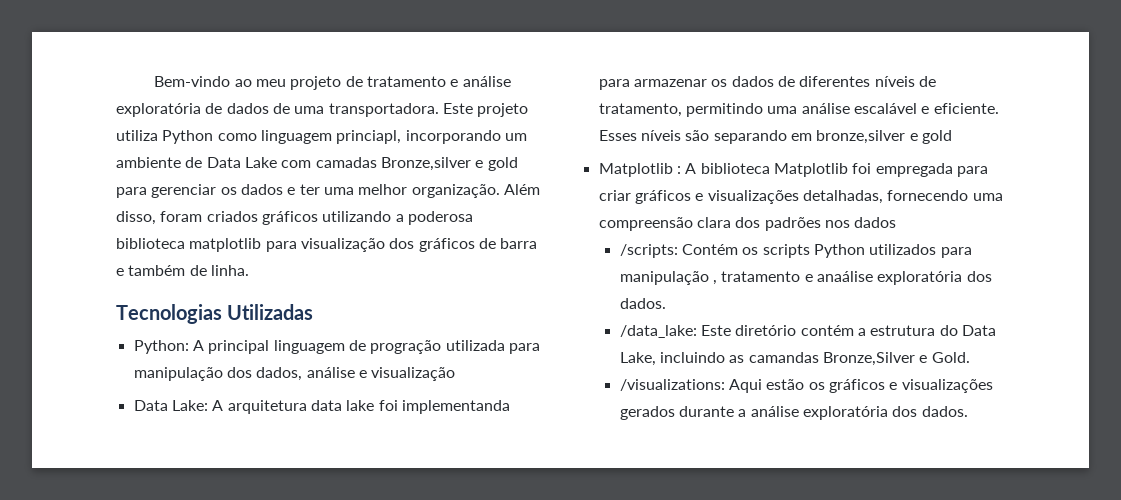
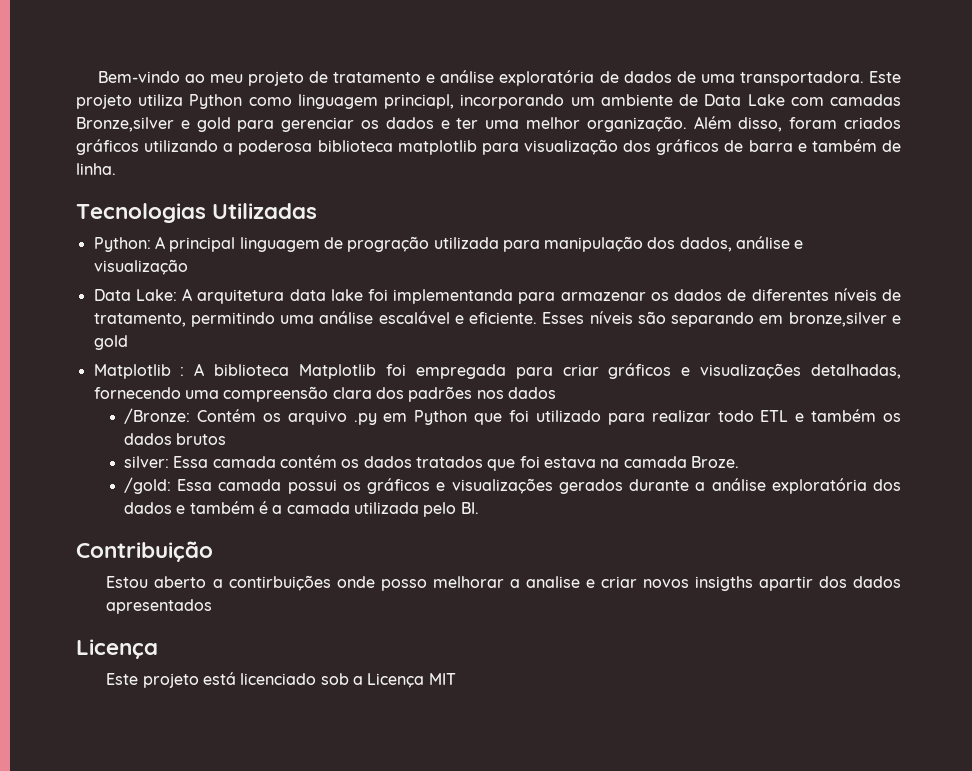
- /scripts: Contém os scripts Python utilizados para manipulação , tratamento e anaálise exploratória dos dados.
- /data_lake: Este diretório contém a estrutura do Data Lake, incluindo as camandas Bronze,Silver e Gold.
- /visualizations: Aqui estão os gráficos e visualizações gerados durante a análise exploratória dos dados.
+ /Bronze: Contém os arquivo .py em Python que foi utilizado para realizar todo ETL e também os dados brutos
+ silver: Essa camada contém os dados tratados que foi estava na camada Broze.
+ /gold: Essa camada possui os gráficos e visualizações gerados durante a análise exploratória dos dados e também é a camada utilizada pelo BI.
+ Contribuição
+ Estou aberto a contirbuições onde posso melhorar a analise e criar novos insigths apartir dos dados apresentados
+ Licença
+ Este projeto está licenciado sob a Licença MIT

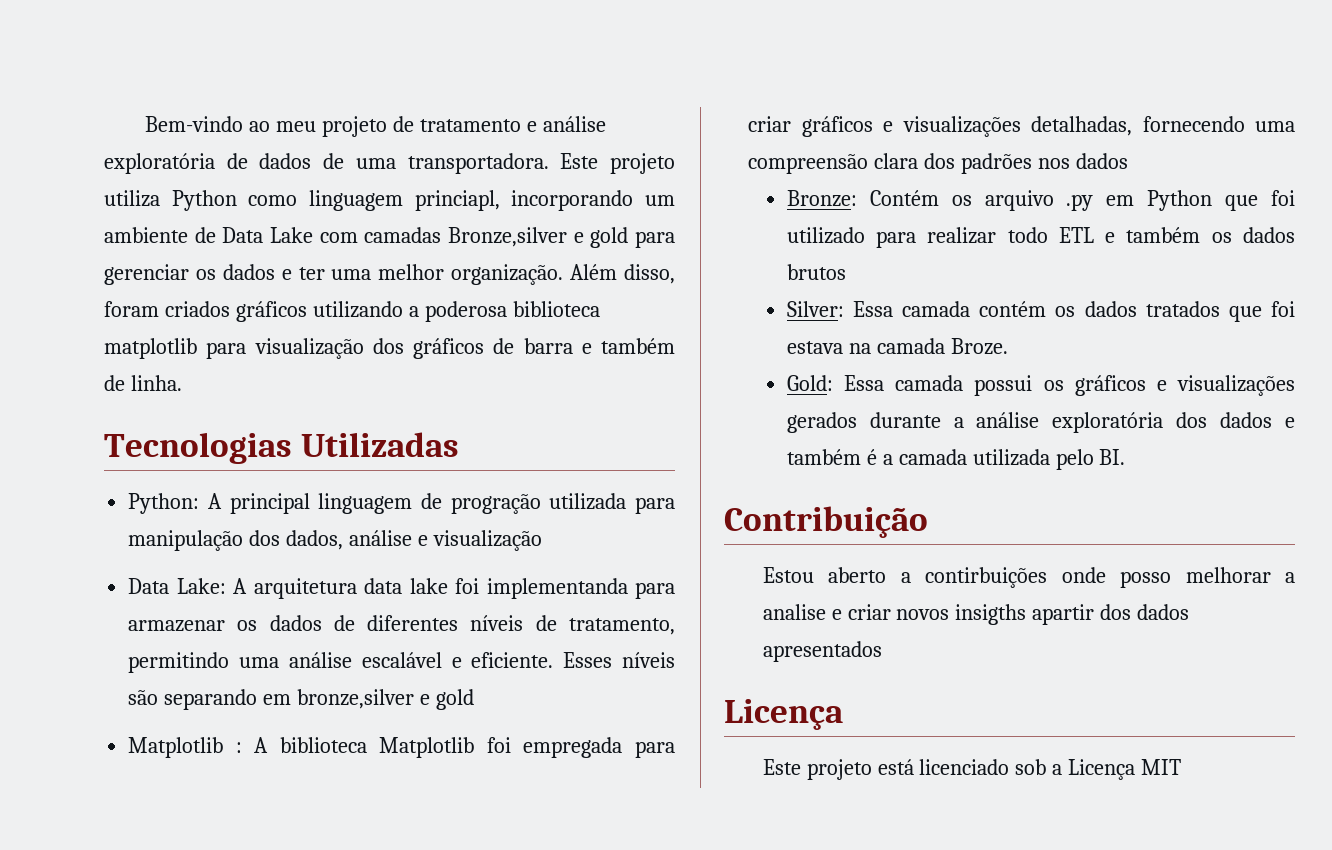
- /Bronze: Contém os arquivo .py em Python que foi utilizado para realizar todo ETL e também os dados brutos
+ Bronze: Contém os arquivo .py em Python que foi utilizado para realizar todo ETL e também os dados brutos
- silver: Essa camada contém os dados tratados que foi estava na camada Broze.
+ Silver: Essa camada contém os dados tratados que foi estava na camada Broze.
- /gold: Essa camada possui os gráficos e visualizações gerados durante a análise exploratória dos dados e também é a camada utilizada pelo BI.
+ Gold: Essa camada possui os gráficos e visualizações gerados durante a análise exploratória dos dados e também é a camada utilizada pelo BI.

